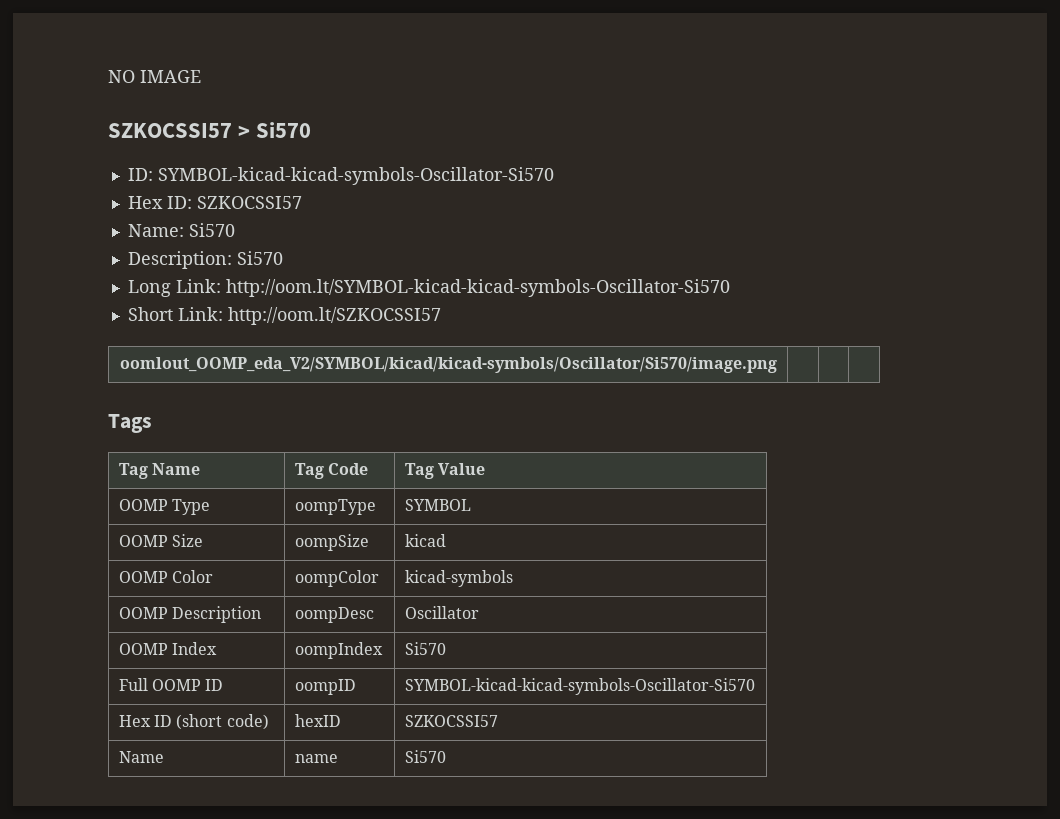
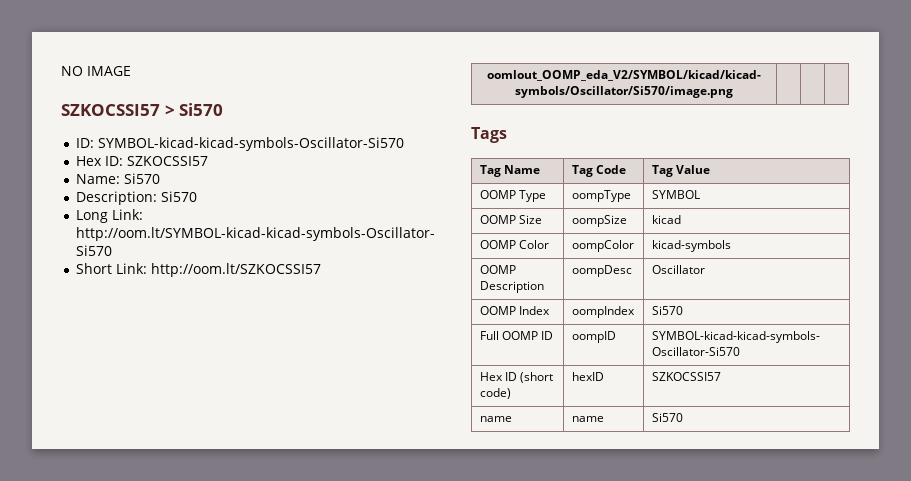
- Name | name | Si570
+ name | name | Si570

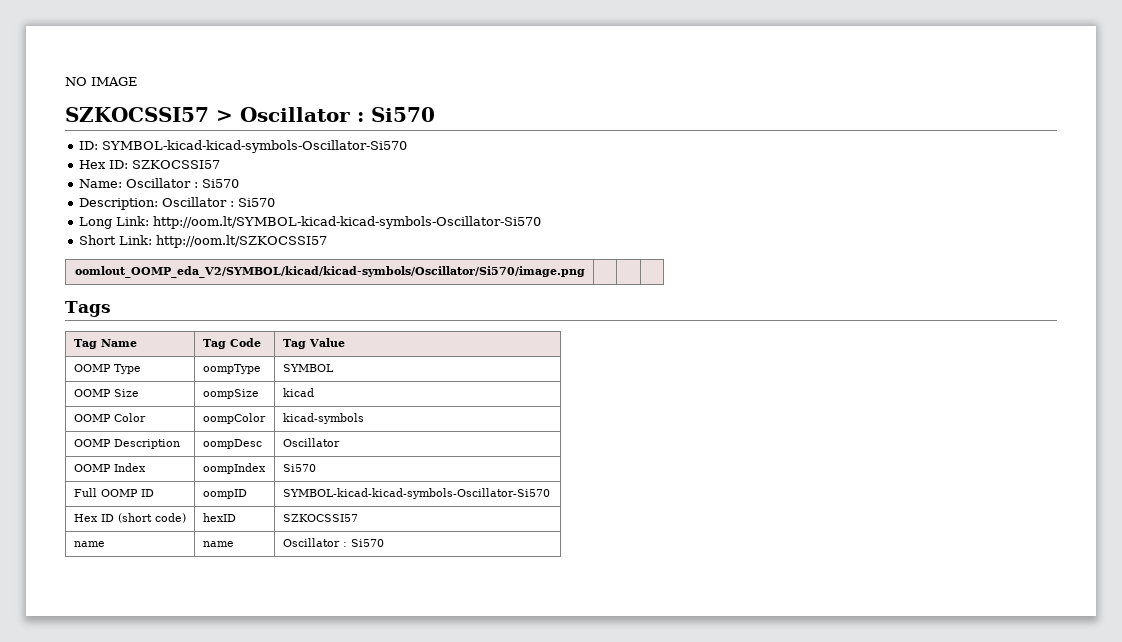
- SZKOCSSI57 > Si570
+ SZKOCSSI57 > Oscillator : Si570
- Name: Si570
+ Name: Oscillator : Si570
- Description: Si570
+ Description: Oscillator : Si570
- name | name | Si570
+ name | name | Oscillator : Si570

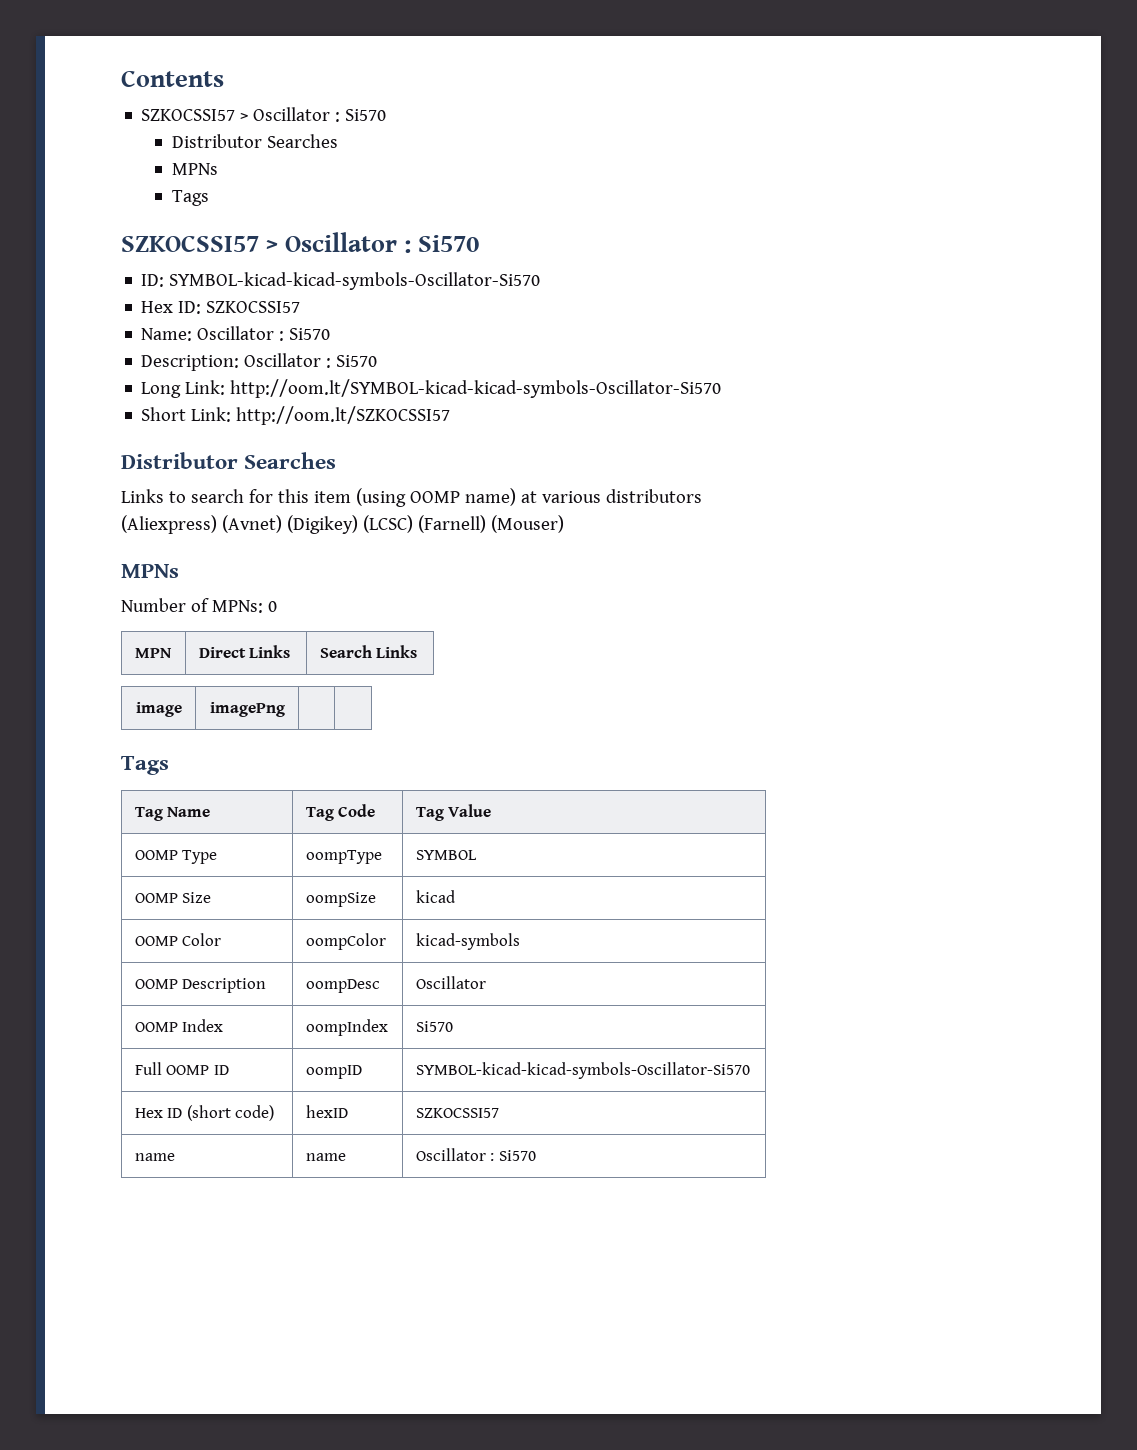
- NO IMAGE
+ Contents
+ SZKOCSSI57 > Oscillator : Si570
+ Distributor Searches
+ MPNs
+ Tags
  Short Link: http://oom.lt/SZKOCSSI57
- oomlout_OOMP_eda_V2/SYMBOL/kicad/kicad-symbols/Oscillator/Si570/image.png | | |
+ Distributor Searches
+ Links to search for this item (using OOMP name) at various distributors
+ (Aliexpress) (Avnet) (Digikey) (LCSC) (Farnell) (Mouser)
+ MPNs
+ Number of MPNs: 0
+ MPN | Direct Links | Search Links
+ image | imagePng | |

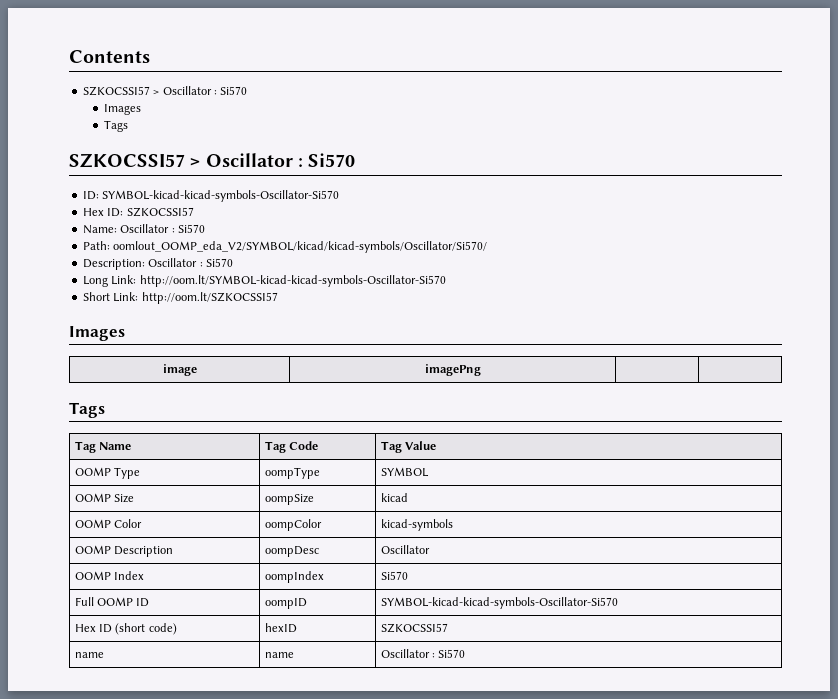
  Contents
  SZKOCSSI57 > Oscillator : Si570
- Distributor Searches
- MPNs
+ Images
+ Path: oomlout_OOMP_eda_V2/SYMBOL/kicad/kicad-symbols/Oscillator/Si570/
  Short Link: http://oom.lt/SZKOCSSI57
- Distributor Searches
- Links to search for this item (using OOMP name) at various distributors
- (Aliexpress) (Avnet) (Digikey) (LCSC) (Farnell) (Mouser)
- MPNs
- Number of MPNs: 0
- MPN | Direct Links | Search Links
+ Images

